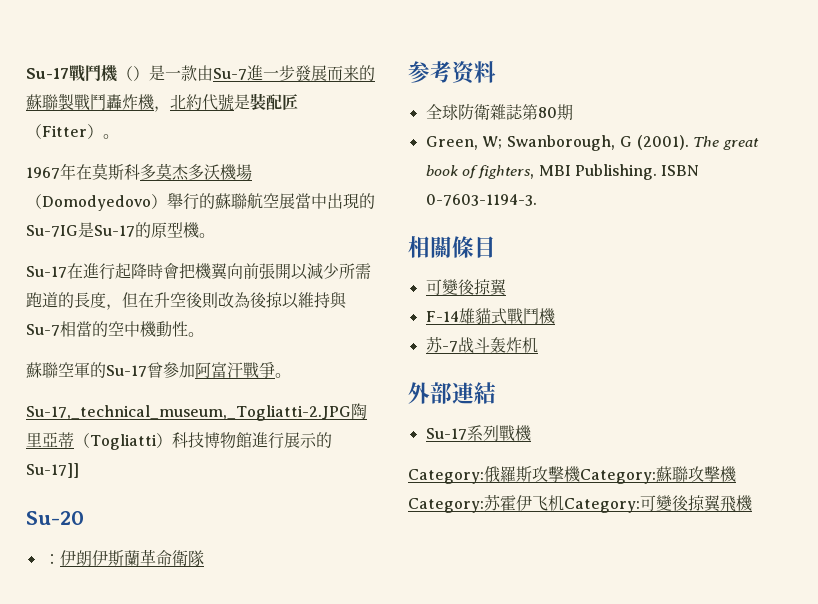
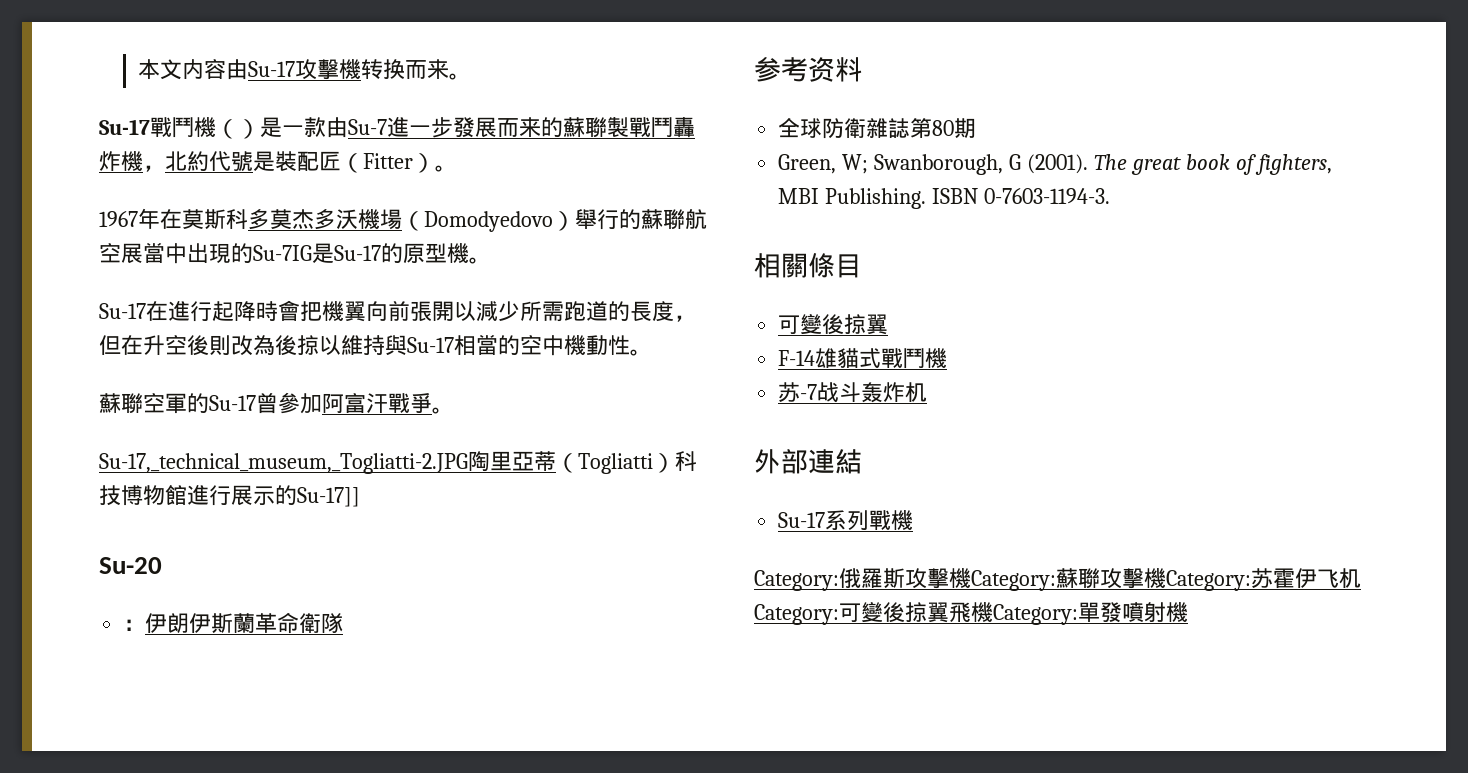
+ 本文内容由Su-17攻擊機转换而来。
- Su-17在進行起降時會把機翼向前張開以減少所需跑道的長度，但在升空後則改為後掠以維持與Su-7相當的空中機動性。
+ Su-17在進行起降時會把機翼向前張開以減少所需跑道的長度，但在升空後則改為後掠以維持與Su-17相當的空中機動性。
- Category:俄羅斯攻擊機Category:蘇聯攻擊機Category:苏霍伊飞机Category:可變後掠翼飛機
+ Category:俄羅斯攻擊機Category:蘇聯攻擊機Category:苏霍伊飞机Category:可變後掠翼飛機Category:單發噴射機

